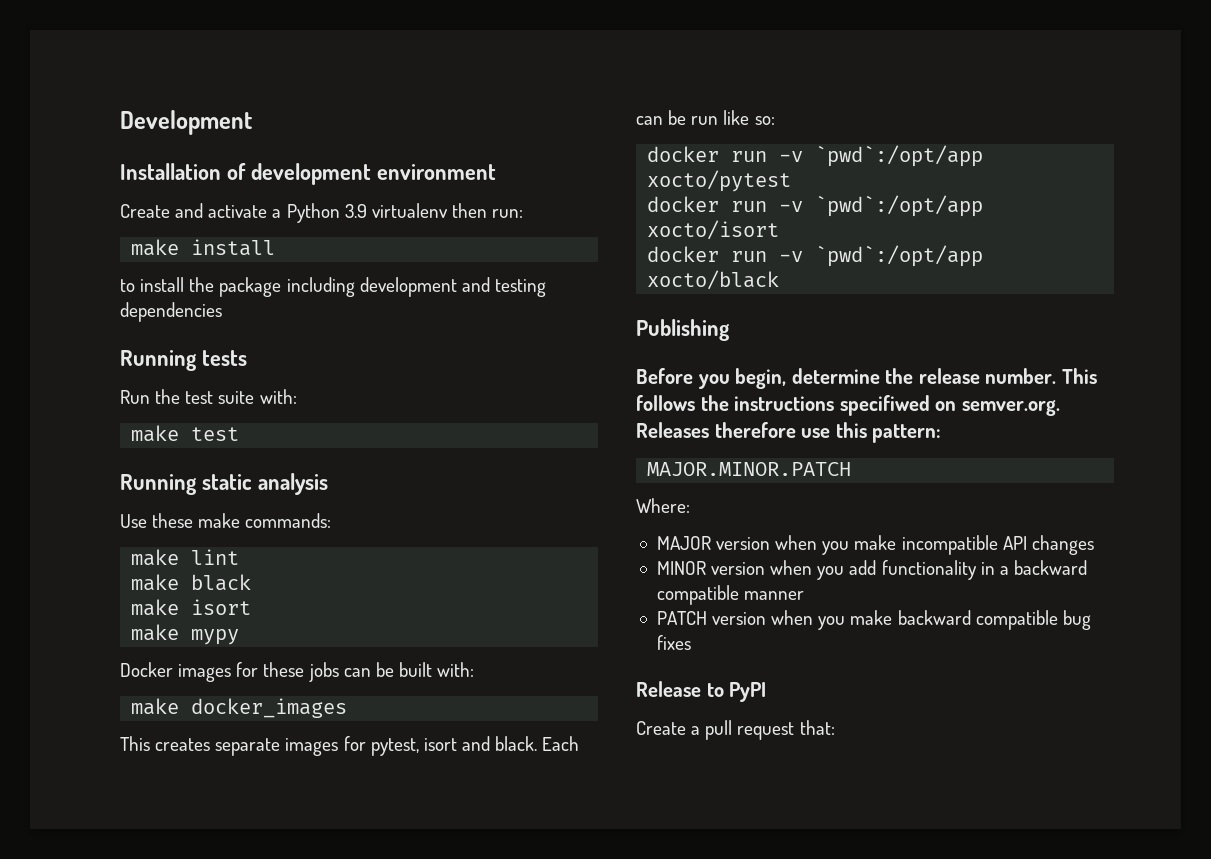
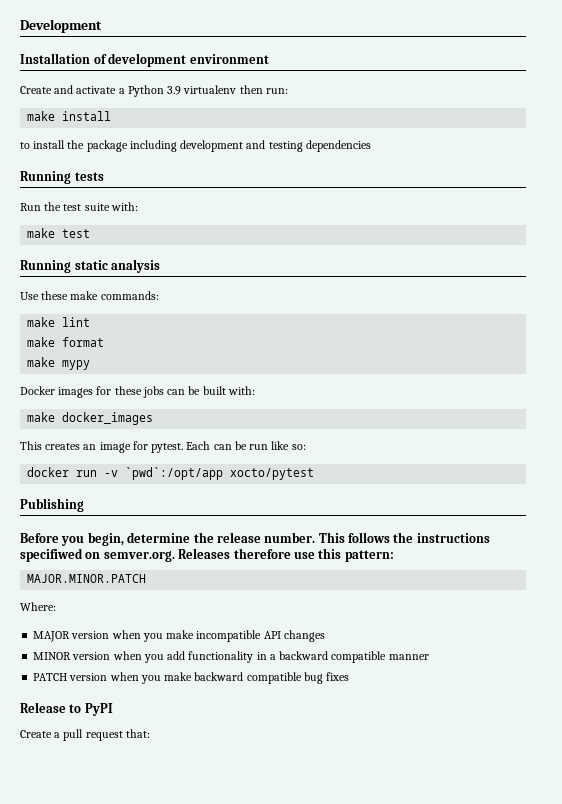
- make black
- make isort
+ make format
- This creates separate images for pytest, isort and black.
+ This creates an image for pytest.
- docker run -v `pwd`:/opt/app xocto/isort
- docker run -v `pwd`:/opt/app xocto/black

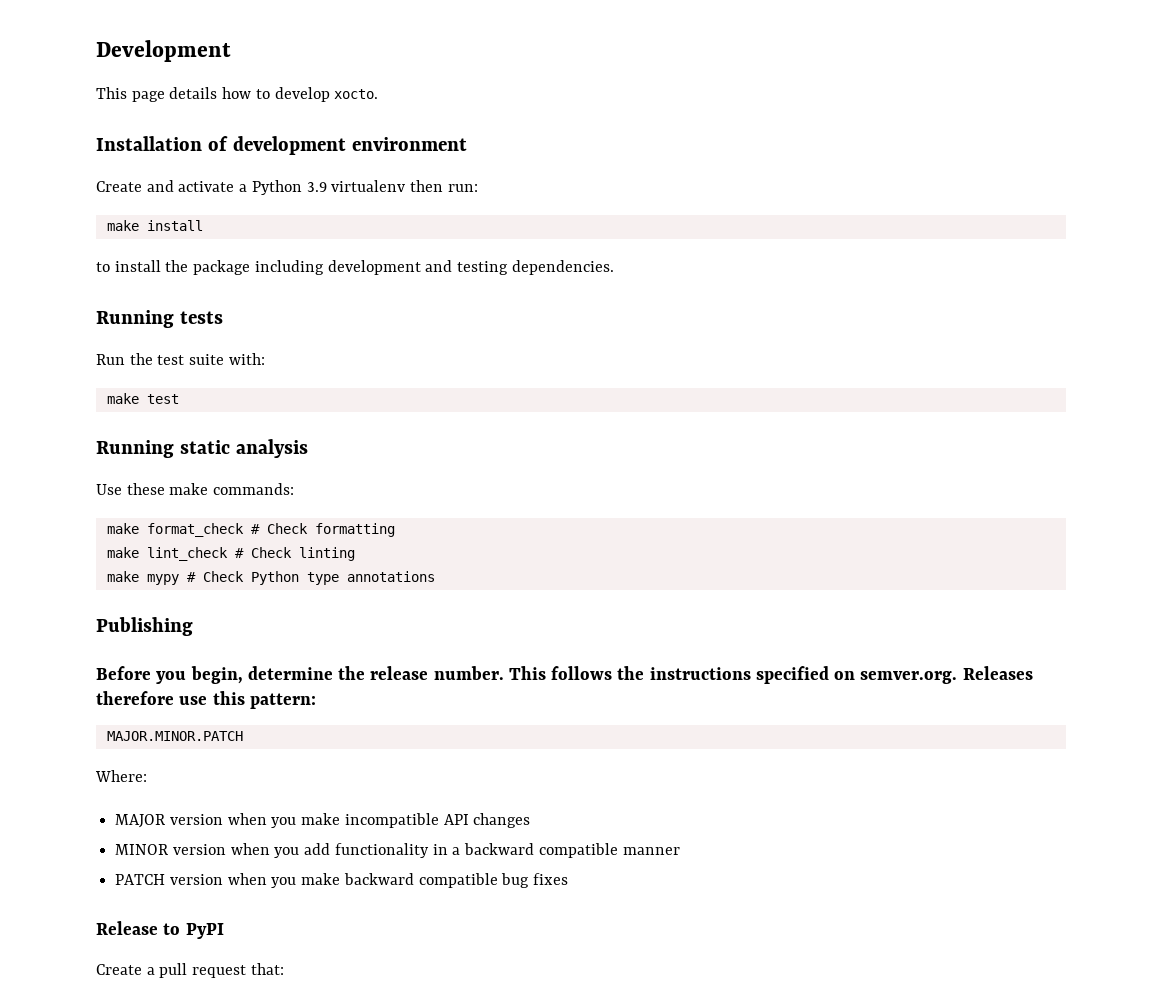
+ This page details how to develop xocto.
- to install the package including development and testing dependencies
+ to install the package including development and testing dependencies.
- make lint
- make format
- make mypy
- Docker images for these jobs can be built with:
- make docker_images
- This creates an image for pytest. Each can be run like so:
- docker run -v `pwd`:/opt/app xocto/pytest
+ make format_check # Check formatting
+ make lint_check # Check linting
+ make mypy # Check Python type annotations
- This follows the instructions specifiwed on semver.org. Releases therefore use this pattern:
+ This follows the instructions specified on semver.org. Releases therefore use this pattern:

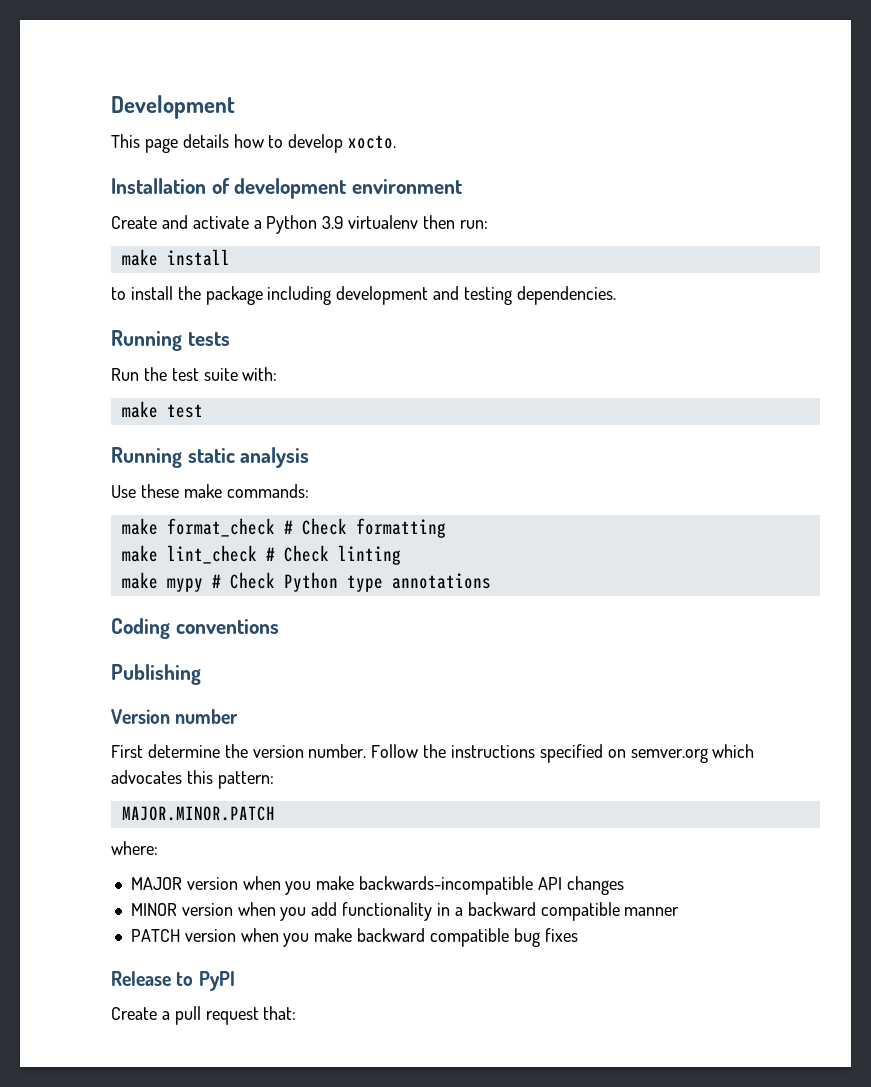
+ Coding conventions
- Before you begin, determine the release number. This follows the instructions specified on semver.org. Releases therefore use this pattern:
+ Version number
+ First determine the version number. Follow the instructions specified on semver.org which advocates this pattern:
- Where:
+ where:
- MAJOR version when you make incompatible API changes
+ MAJOR version when you make backwards-incompatible API changes

